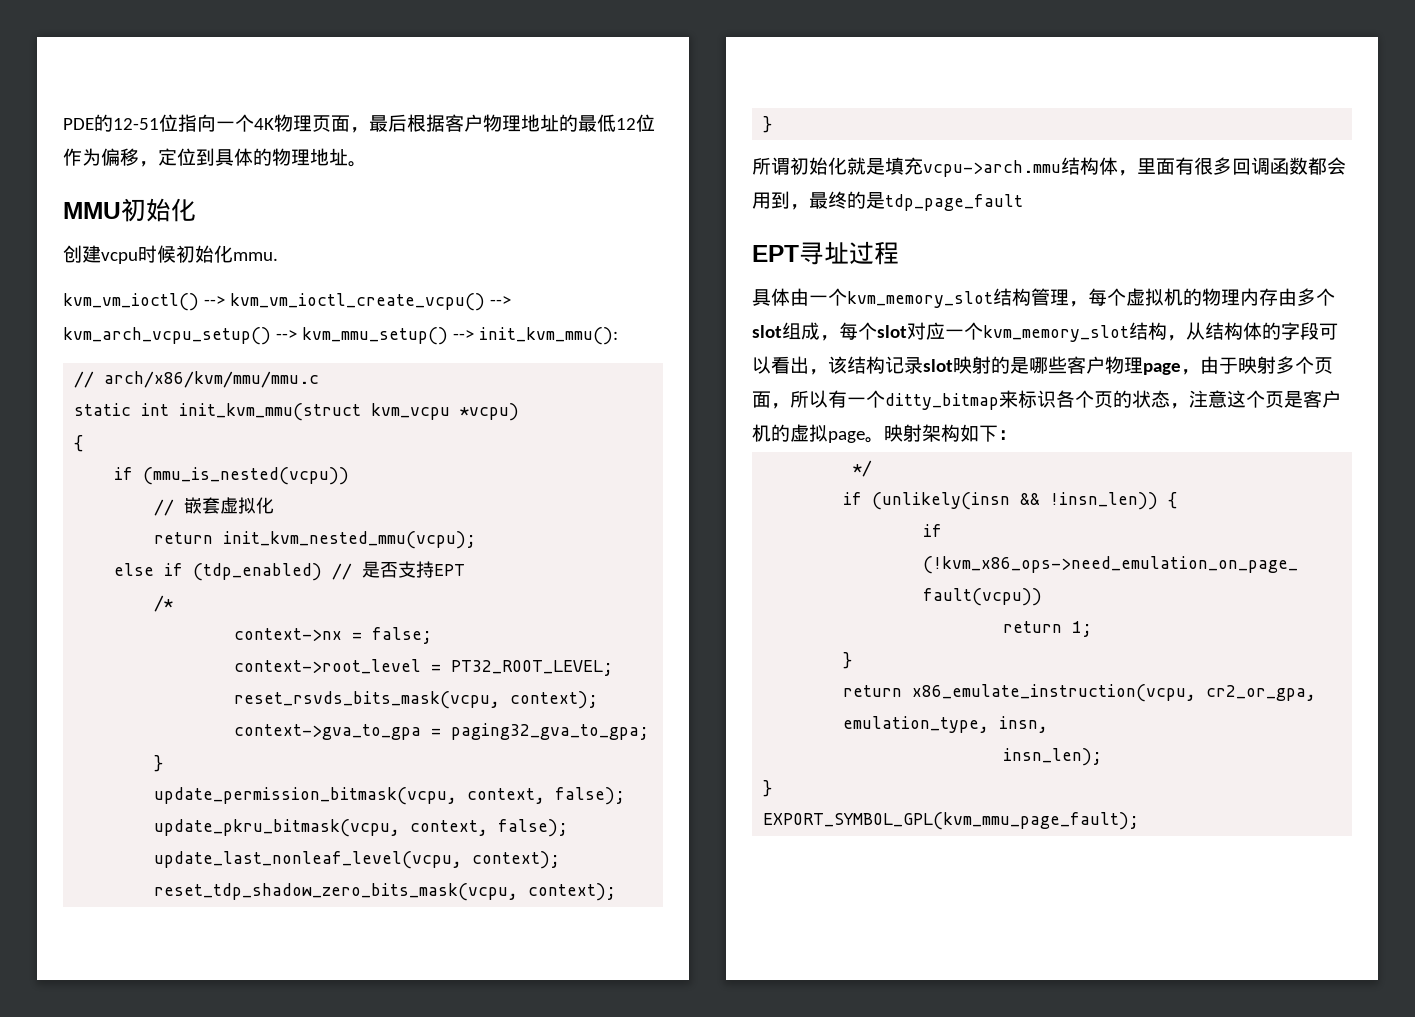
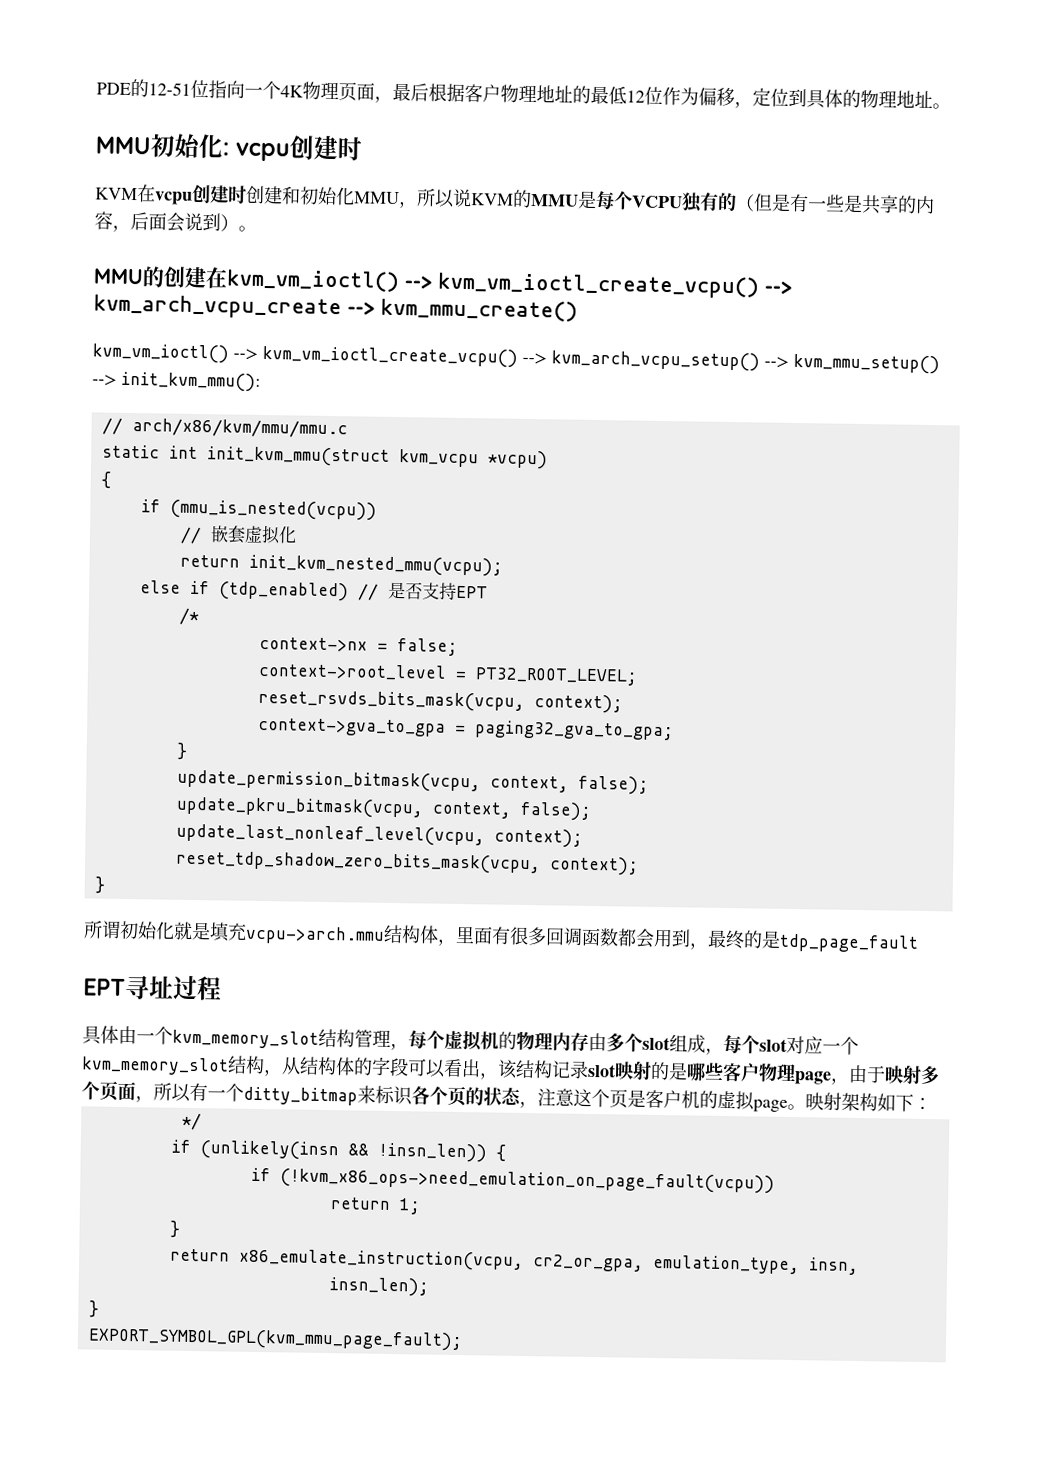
- MMU初始化
- 创建vcpu时候初始化mmu.
+ MMU初始化: vcpu创建时
+ KVM在vcpu创建时创建和初始化MMU，所以说KVM的MMU是每个VCPU独有的（但是有一些是共享的内容，后面会说到）。
+ MMU的创建在kvm_vm_ioctl() --> kvm_vm_ioctl_create_vcpu() --> kvm_arch_vcpu_create --> kvm_mmu_create()

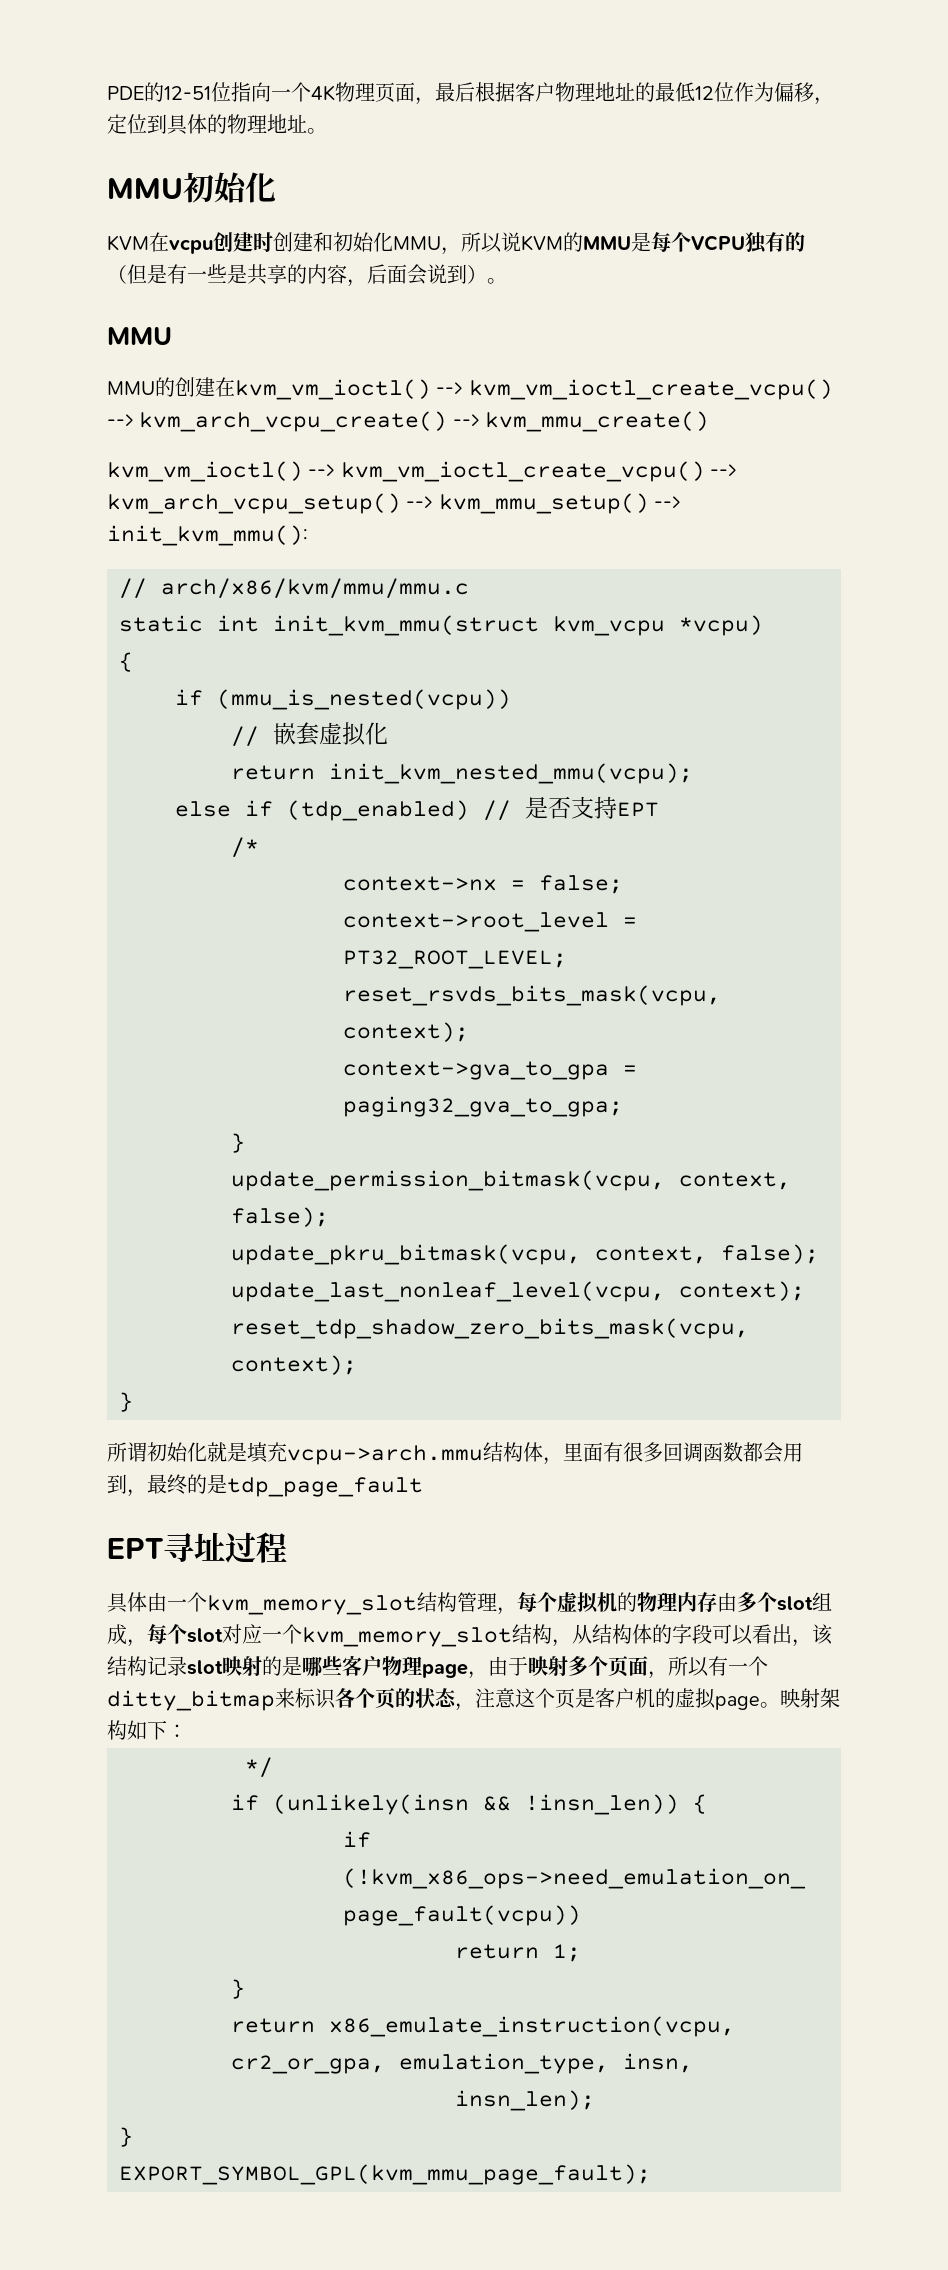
- MMU初始化: vcpu创建时
+ MMU初始化
  KVM在vcpu创建时创建和初始化MMU，所以说KVM的MMU是每个VCPU独有的（但是有一些是共享的内容，后面会说到）。
- MMU的创建在kvm_vm_ioctl() --> kvm_vm_ioctl_create_vcpu() --> kvm_arch_vcpu_create --> kvm_mmu_create()
+ MMU
+ MMU的创建在kvm_vm_ioctl() --> kvm_vm_ioctl_create_vcpu() --> kvm_arch_vcpu_create() --> kvm_mmu_create()

